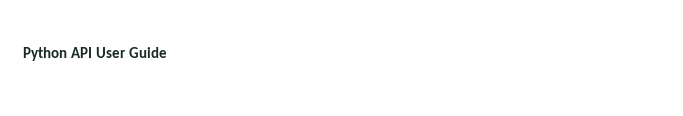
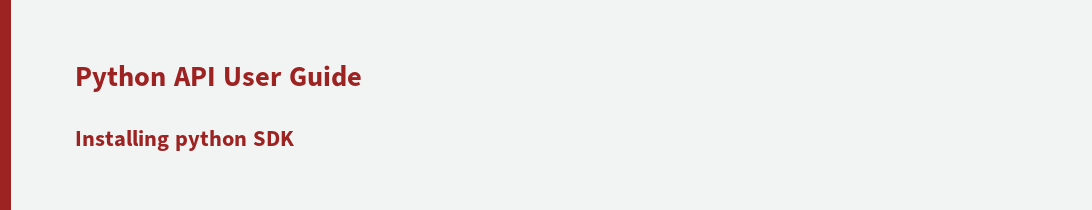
+ Installing python SDK

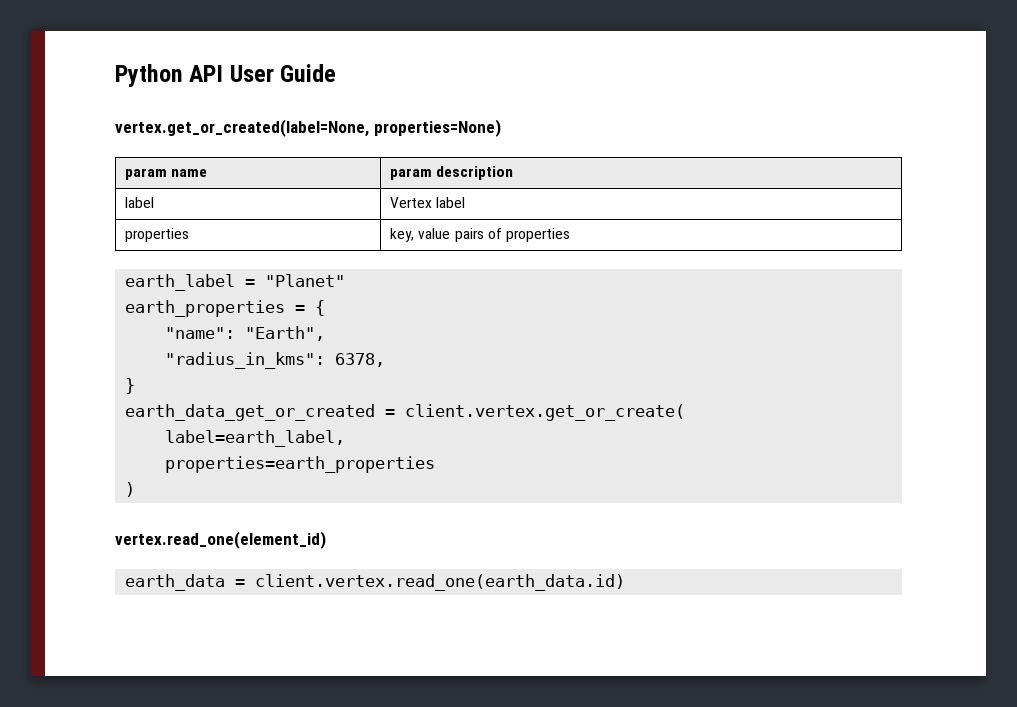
- Installing python SDK
+ vertex.get_or_created(label=None, properties=None)
+ param name | param description
+ label | Vertex label
+ properties | key, value pairs of properties
+ earth_label = "Planet"
+ earth_properties = {
+ "name": "Earth",
+ "radius_in_kms": 6378,
+ }
+ earth_data_get_or_created = client.vertex.get_or_create(
+ label=earth_label,
+ properties=earth_properties
+ )
+ vertex.read_one(element_id)
+ earth_data = client.vertex.read_one(earth_data.id)

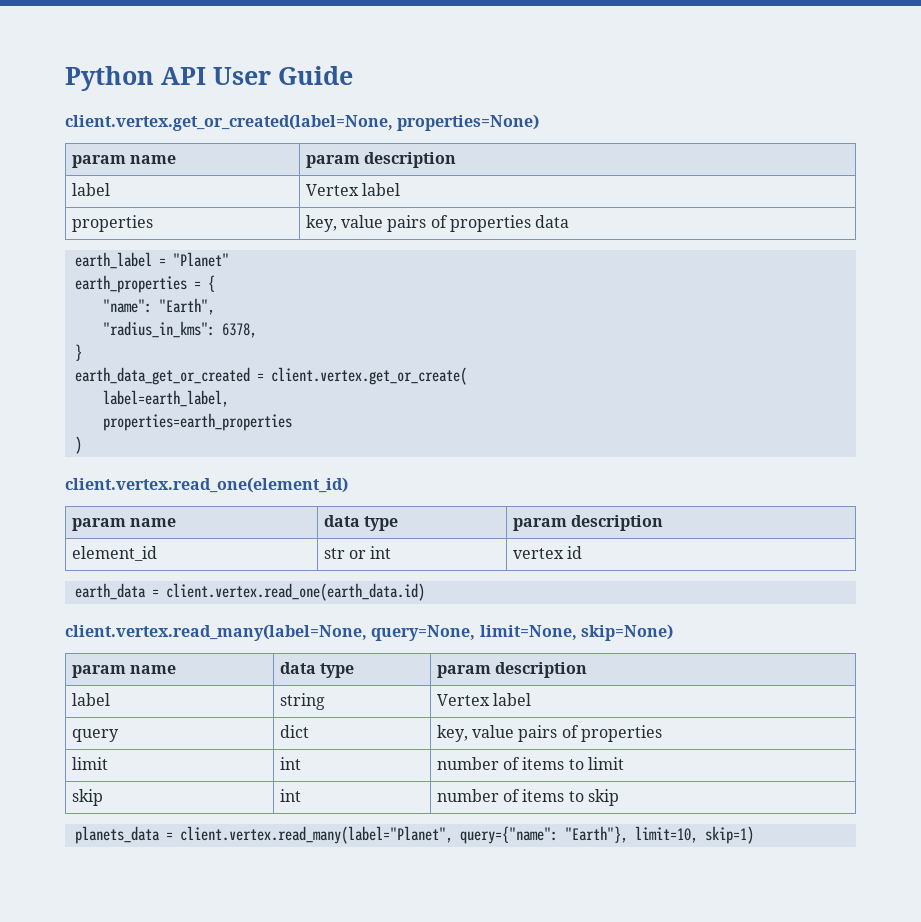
- vertex.get_or_created(label=None, properties=None)
+ client.vertex.get_or_created(label=None, properties=None)
- properties | key, value pairs of properties
+ properties | key, value pairs of properties data
- vertex.read_one(element_id)
+ client.vertex.read_one(element_id)
+ param name | data type | param description
+ element_id | str or int | vertex id
  earth_data = client.vertex.read_one(earth_data.id)
+ client.vertex.read_many(label=None, query=None, limit=None, skip=None)
+ param name | data type | param description
+ label | string | Vertex label
+ query | dict | key, value pairs of properties
+ limit | int | number of items to limit
+ skip | int | number of items to skip
+ planets_data = client.vertex.read_many(label="Planet", query={"name": "Earth"}, limit=10, skip=1)

